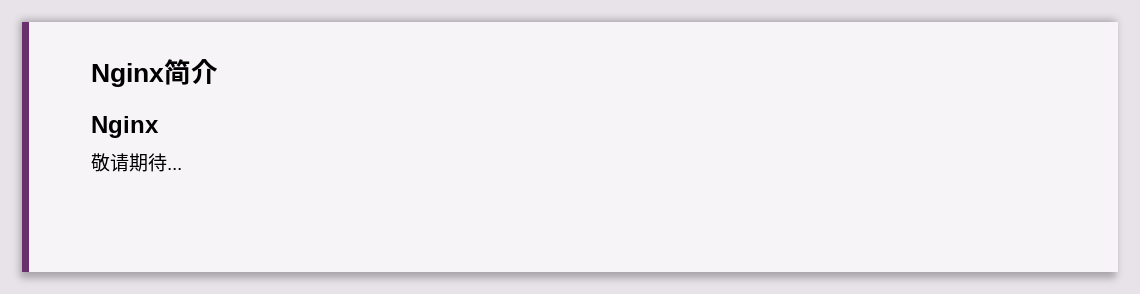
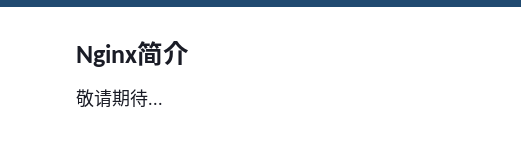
  Nginx简介
- Nginx

